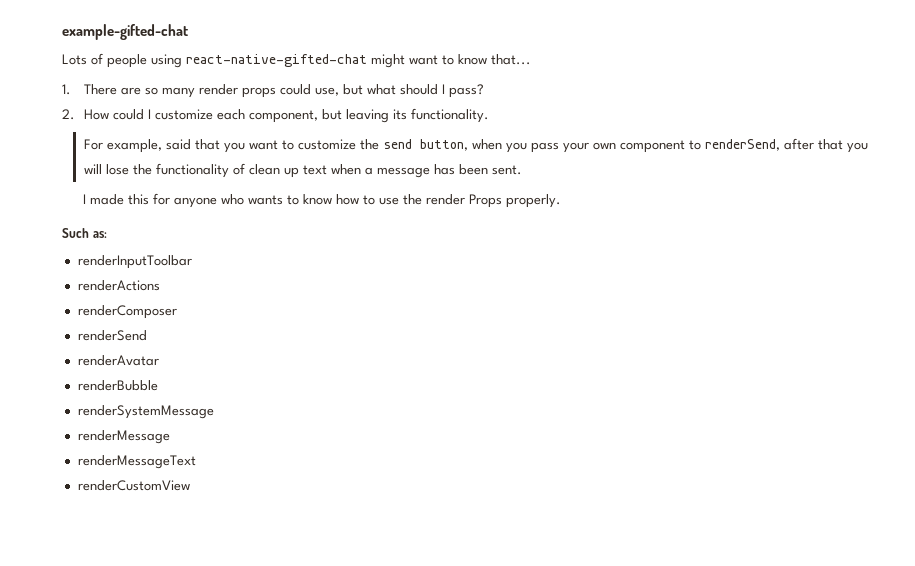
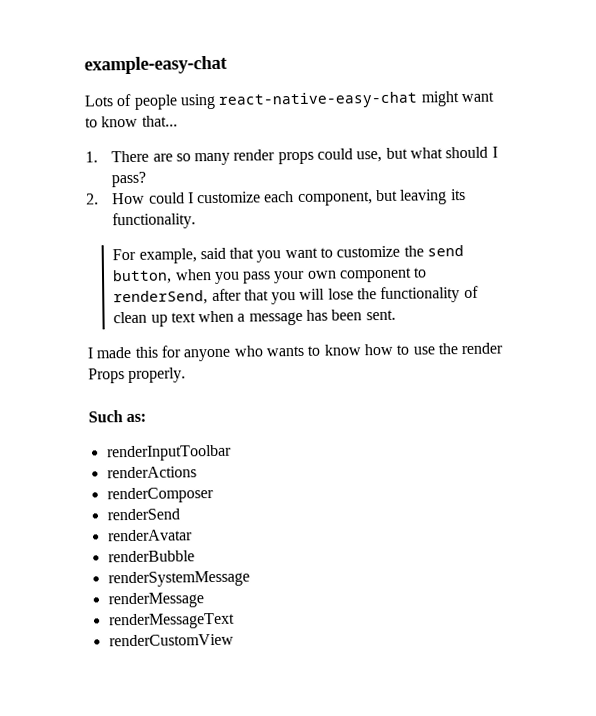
- example-gifted-chat
+ example-easy-chat
- Lots of people using react-native-gifted-chat might want to know that...
+ Lots of people using react-native-easy-chat might want to know that...

